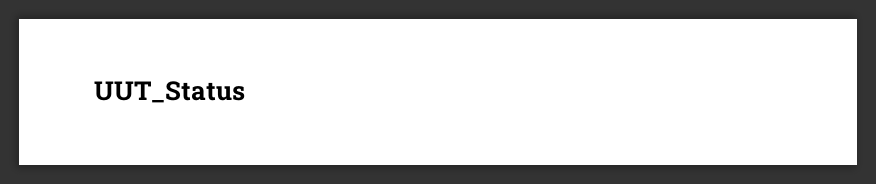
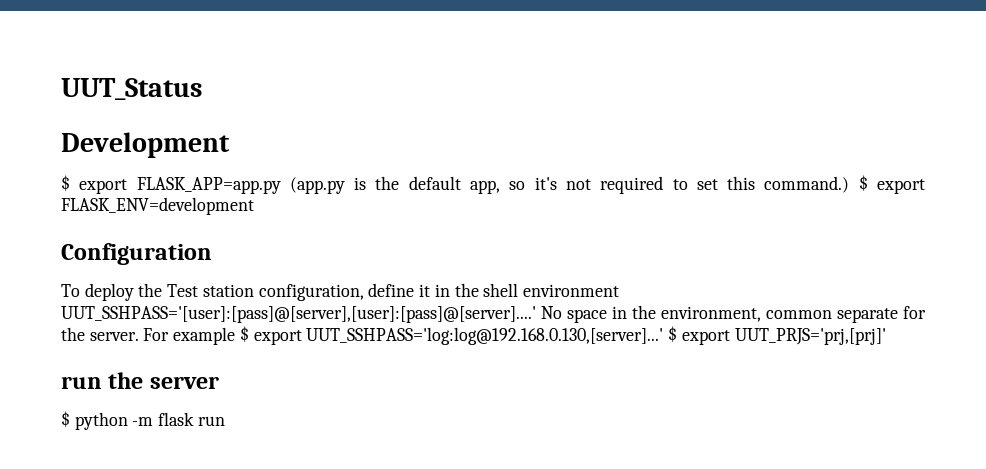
+ Development
+ $ export FLASK_APP=app.py (app.py is the default app, so it's not required to set this command.) $ export FLASK_ENV=development
+ Configuration
+ To deploy the Test station configuration, define it in the shell environment UUT_SSHPASS='[user]:[pass]@[server],[user]:[pass]@[server]....' No space in the environment, common separate for the server. For example $ export UUT_SSHPASS='log:log@192.168.0.130,[server]...' $ export UUT_PRJS='prj,[prj]'
+ run the server
+ $ python -m flask run

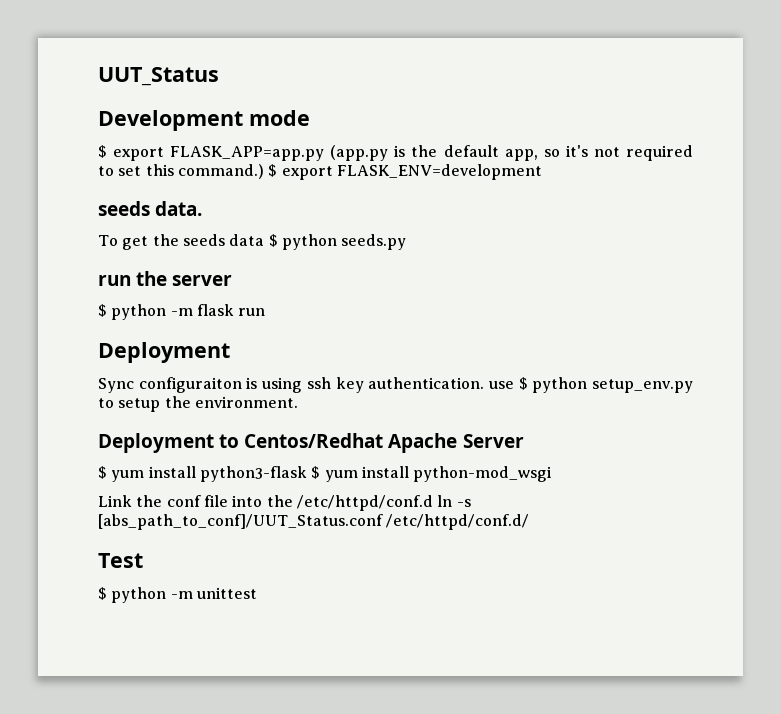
- Development
+ Development mode
- Configuration
+ seeds data.
- To deploy the Test station configuration, define it in the shell environment UUT_SSHPASS='[user]:[pass]@[server],[user]:[pass]@[server]....' No space in the environment, common separate for the server. For example $ export UUT_SSHPASS='log:log@192.168.0.130,[server]...' $ export UUT_PRJS='prj,[prj]'
+ To get the seeds data $ python seeds.py
  $ python -m flask run
+ Deployment
+ Sync configuraiton is using ssh key authentication. use $ python setup_env.py to setup the environment.
+ Deployment to Centos/Redhat Apache Server
+ $ yum install python3-flask $ yum install python-mod_wsgi
+ Link the conf file into the /etc/httpd/conf.d ln -s [abs_path_to_conf]/UUT_Status.conf /etc/httpd/conf.d/
+ Test
+ $ python -m unittest

